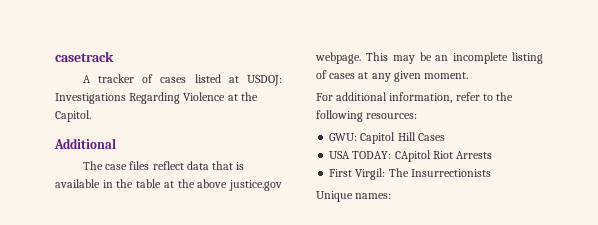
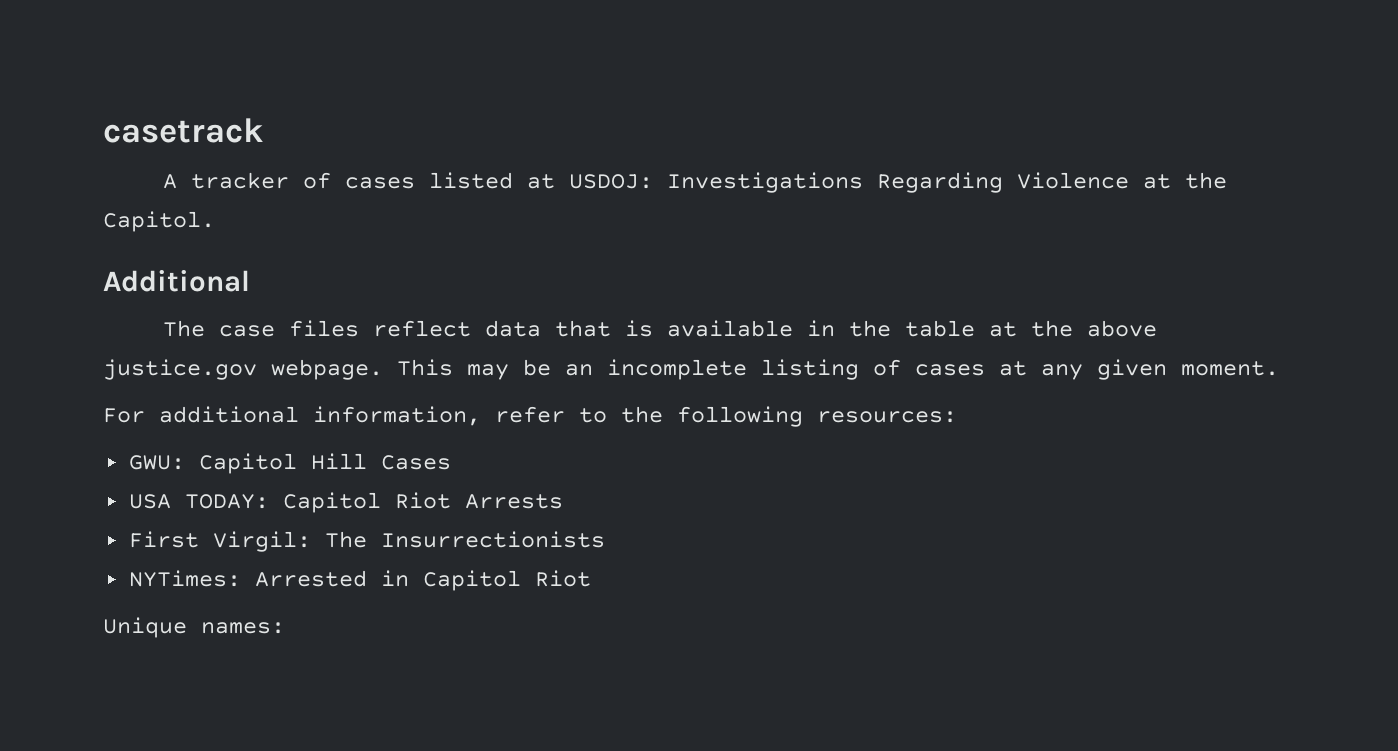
- USA TODAY: CApitol Riot Arrests
+ USA TODAY: Capitol Riot Arrests
+ NYTimes: Arrested in Capitol Riot

